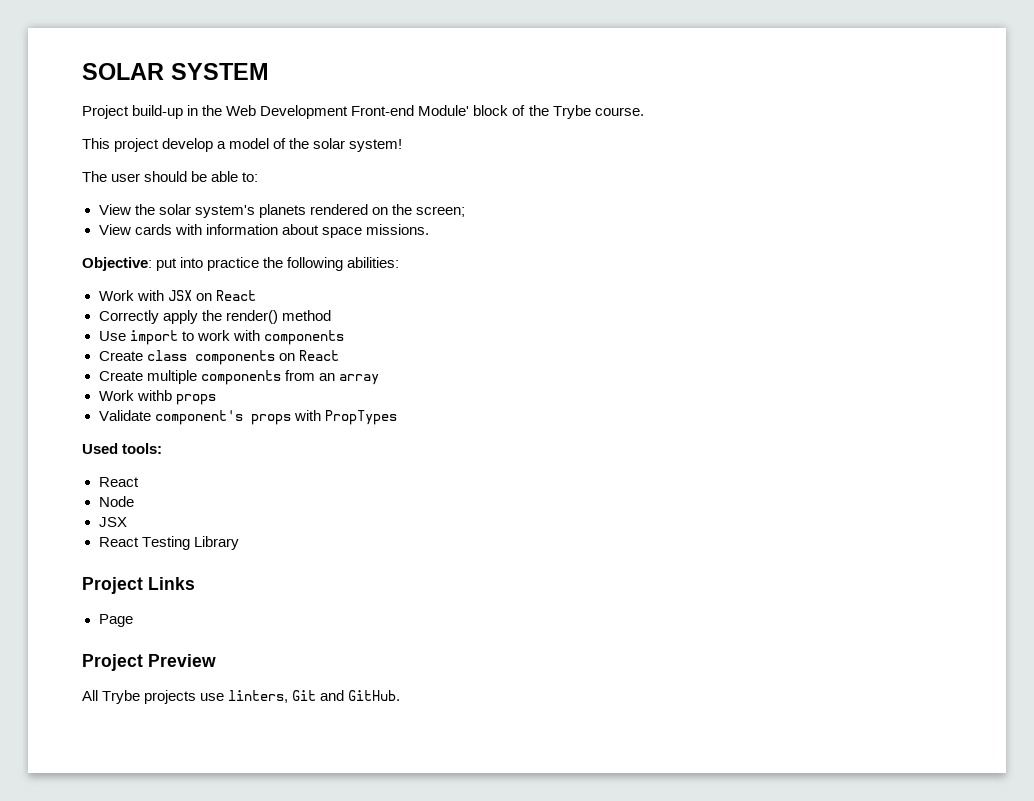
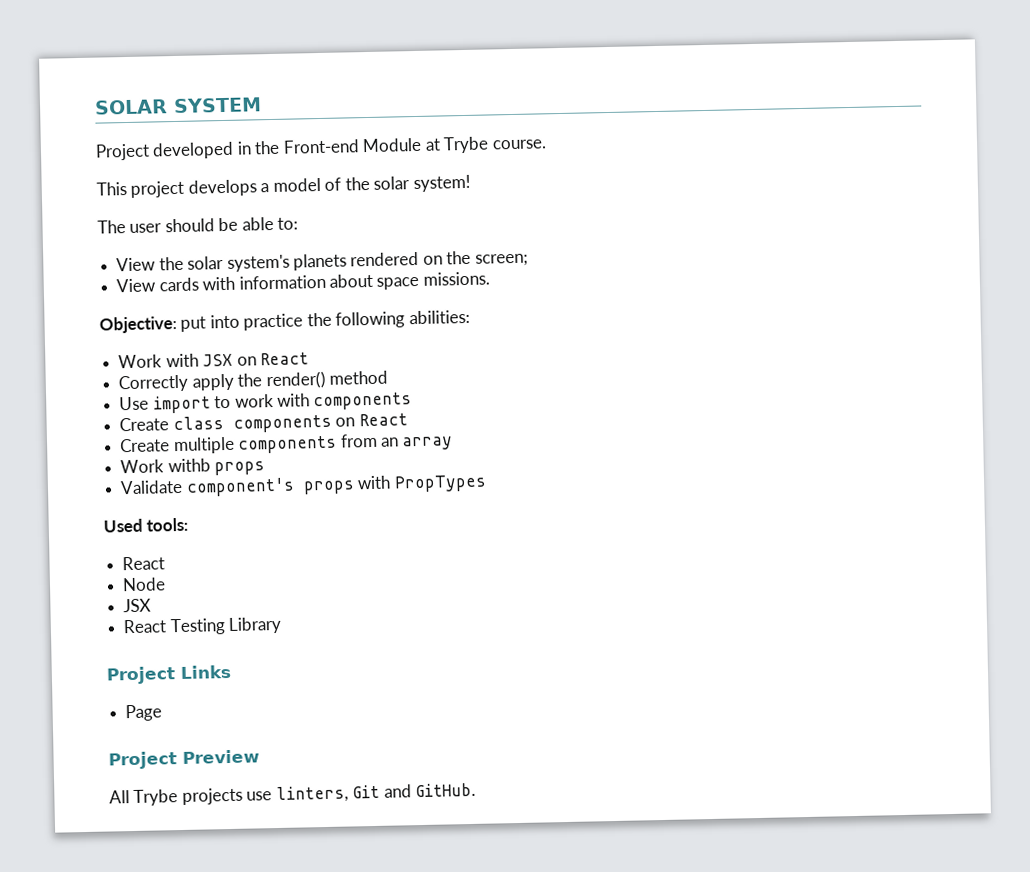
- Project build-up in the Web Development Front-end Module' block of the Trybe course.
+ Project developed in the Front-end Module at Trybe course.
- This project develop a model of the solar system!
+ This project develops a model of the solar system!

